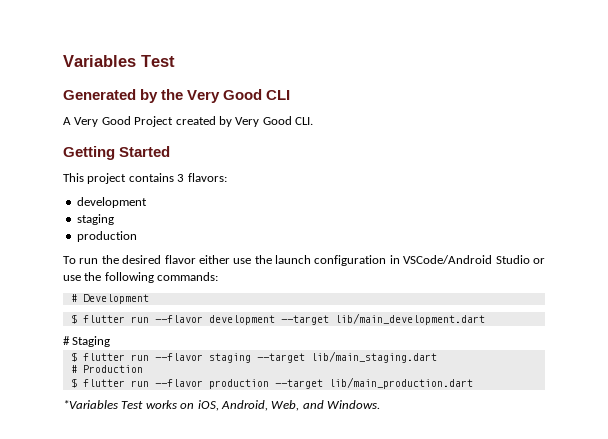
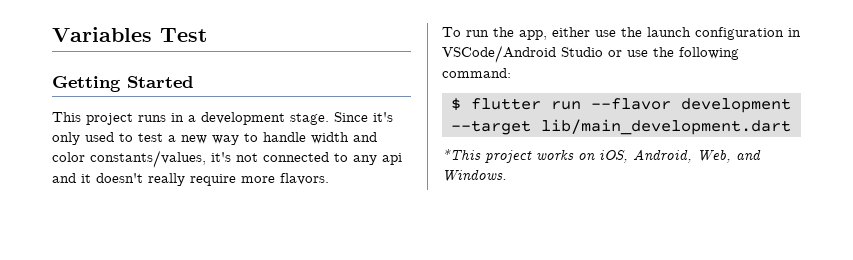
- Generated by the Very Good CLI
- A Very Good Project created by Very Good CLI.
  Getting Started
- This project contains 3 flavors:
- development
- staging
- production
+ This project runs in a development stage. Since it's only used to test a new way to handle width and color constants/values, it's not connected to any api and it doesn't really require more flavors.
- To run the desired flavor either use the launch configuration in VSCode/Android Studio or use the following commands:
- # Development
+ To run the app, either use the launch configuration in VSCode/Android Studio or use the following command:
- # Staging
- $ flutter run --flavor staging --target lib/main_staging.dart
- # Production
- $ flutter run --flavor production --target lib/main_production.dart
- *Variables Test works on iOS, Android, Web, and Windows.
+ *This project works on iOS, Android, Web, and Windows.

